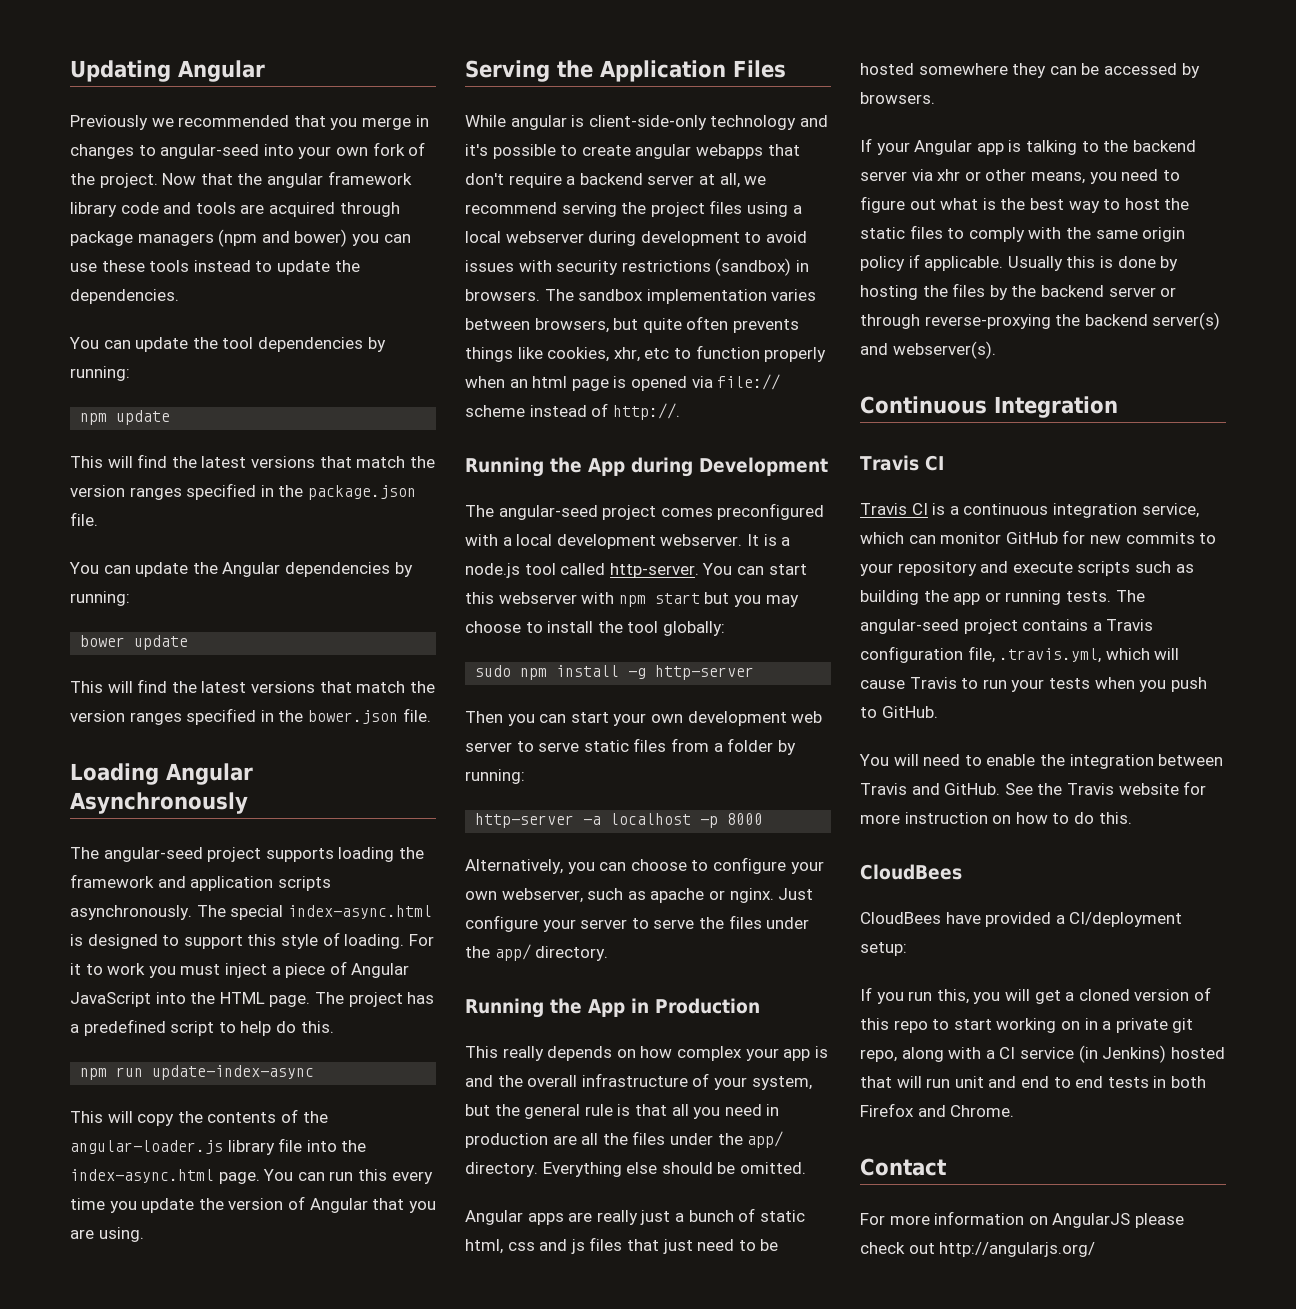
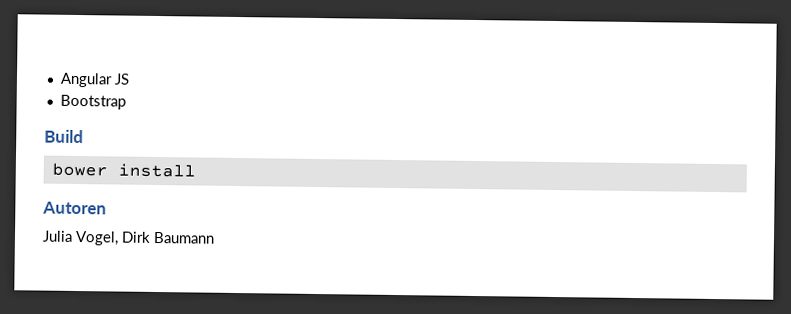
- Updating Angular
- Previously we recommended that you merge in changes to angular-seed into your own fork of the project. Now that the angular framework library code and tools are acquired through package managers (npm and bower) you can use these tools instead to update the dependencies.
- You can update the tool dependencies by running:
- npm update
- This will find the latest versions that match the version ranges specified in the package.json file.
- You can update the Angular dependencies by running:
- bower update
- This will find the latest versions that match the version ranges specified in the bower.json file.
- Loading Angular Asynchronously
- The angular-seed project supports loading the framework and application scripts asynchronously. The special index-async.html is designed to support this style of loading. For it to work you must inject a piece of Angular JavaScript into the HTML page. The project has a predefined script to help do this.
- npm run update-index-async
- This will copy the contents of the angular-loader.js library file into the index-async.html page. You can run this every time you update the version of Angular that you are using.
- Serving the Application Files
- While angular is client-side-only technology and it's possible to create angular webapps that don't require a backend server at all, we recommend serving the project files using a local webserver during development to avoid issues with security restrictions (sandbox) in browsers. The sandbox implementation varies between browsers, but quite often prevents things like cookies, xhr, etc to function properly when an html page is opened via file:// scheme instead of http://.
- Running the App during Development
- The angular-seed project comes preconfigured with a local development webserver. It is a node.js tool called http-server. You can start this webserver with npm start but you may choose to install the tool globally:
- sudo npm install -g http-server
- Then you can start your own development web server to serve static files from a folder by running:
- http-server -a localhost -p 8000
- Alternatively, you can choose to configure your own webserver, such as apache or nginx. Just configure your server to serve the files under the app/ directory.
- Running the App in Production
- This really depends on how complex your app is and the overall infrastructure of your system, but the general rule is that all you need in production are all the files under the app/ directory. Everything else should be omitted.
- Angular apps are really just a bunch of static html, css and js files that just need to be hosted somewhere they can be accessed by browsers.
- If your Angular app is talking to the backend server via xhr or other means, you need to figure out what is the best way to host the static files to comply with the same origin policy if applicable. Usually this is done by hosting the files by the backend server or through reverse-proxying the backend server(s) and webserver(s).
- Continuous Integration
- Travis CI
- Travis CI is a continuous integration service, which can monitor GitHub for new commits to your repository and execute scripts such as building the app or running tests. The angular-seed project contains a Travis configuration file, .travis.yml, which will cause Travis to run your tests when you push to GitHub.
- You will need to enable the integration between Travis and GitHub. See the Travis website for more instruction on how to do this.
- CloudBees
- CloudBees have provided a CI/deployment setup:
- If you run this, you will get a cloned version of this repo to start working on in a private git repo, along with a CI service (in Jenkins) hosted that will run unit and end to end tests in both Firefox and Chrome.
- Contact
- For more information on AngularJS please check out http://angularjs.org/
+ Angular JS
+ Bootstrap
+ Build
+ bower install
+ Autoren
+ Julia Vogel, Dirk Baumann

